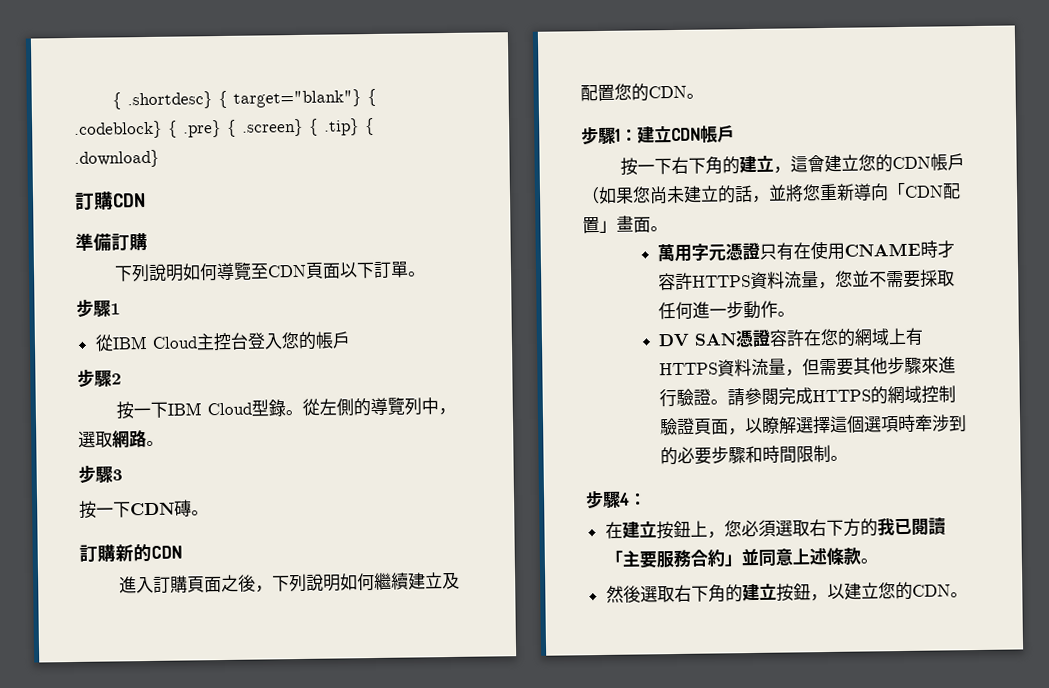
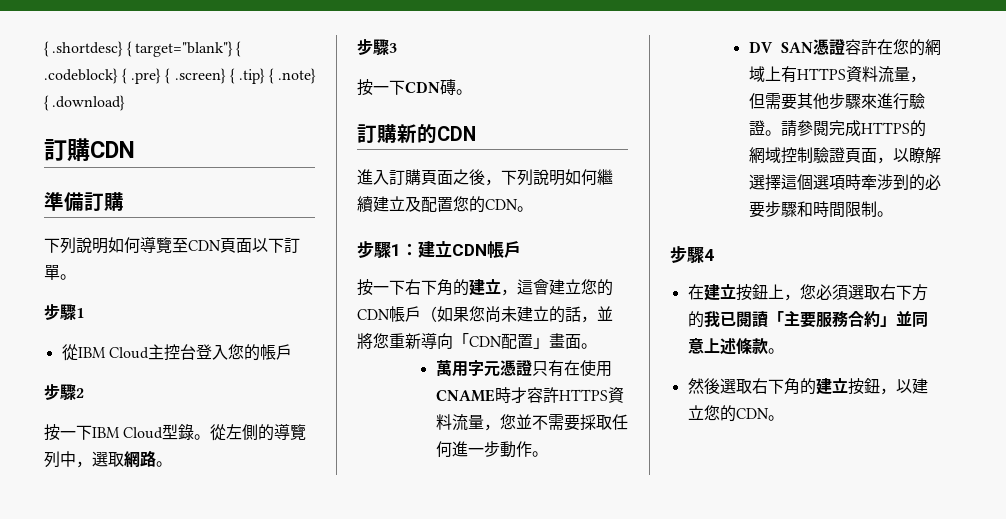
- { .shortdesc} { target="blank"} { .codeblock} { .pre} { .screen} { .tip} { .download}
+ { .shortdesc} { target="blank"} { .codeblock} { .pre} { .screen} { .tip} { .note} { .download}
- 步驟4：
+ 步驟4

